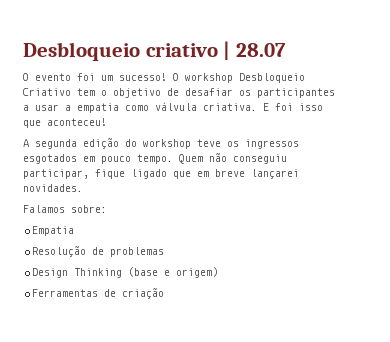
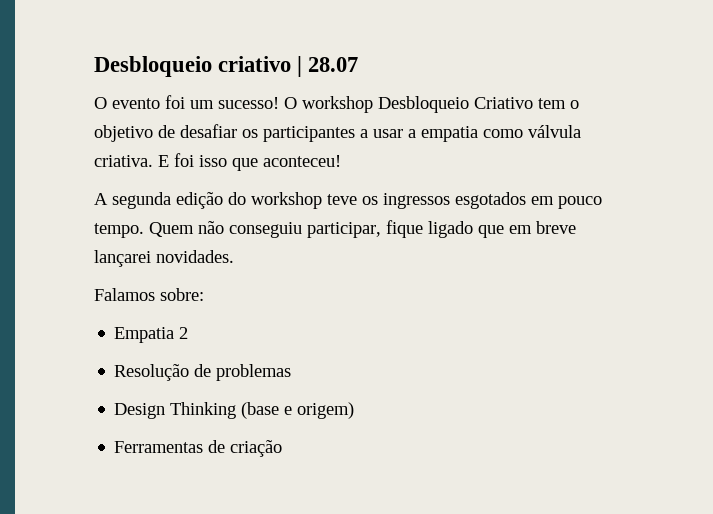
- Empatia
+ Empatia 2

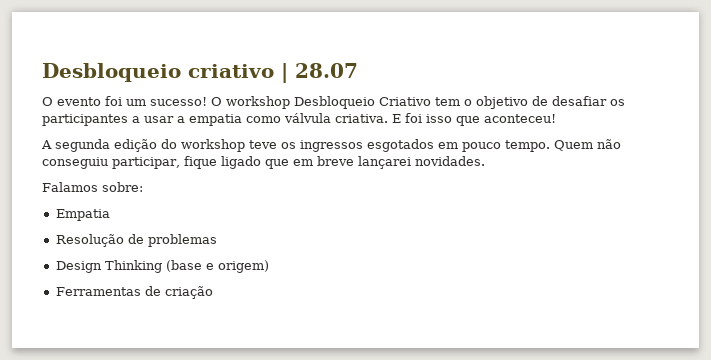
- Empatia 2
+ Empatia

